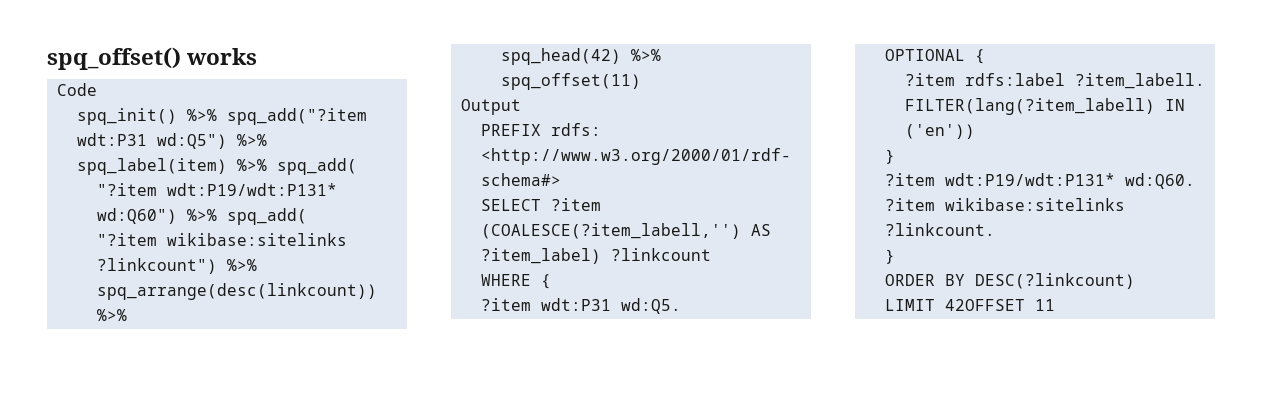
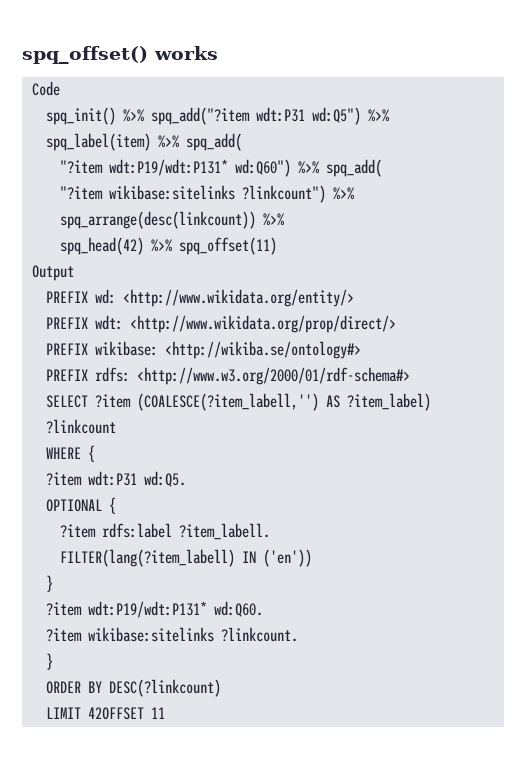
+ PREFIX wd: <http://www.wikidata.org/entity/>
+ PREFIX wdt: <http://www.wikidata.org/prop/direct/>
+ PREFIX wikibase: <http://wikiba.se/ontology#>

